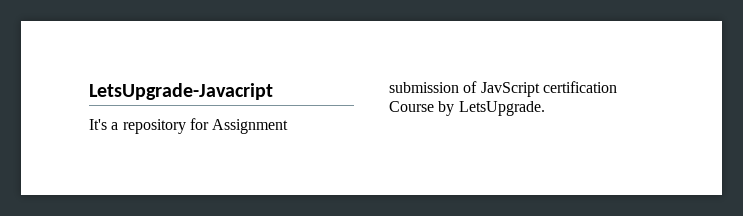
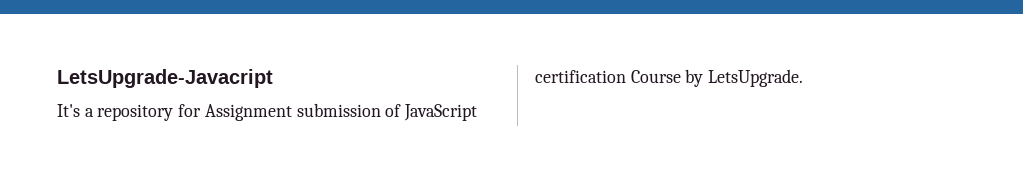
- It's a repository for Assignment submission of JavScript certification Course by LetsUpgrade.
+ It's a repository for Assignment submission of JavaScript certification Course by LetsUpgrade.

